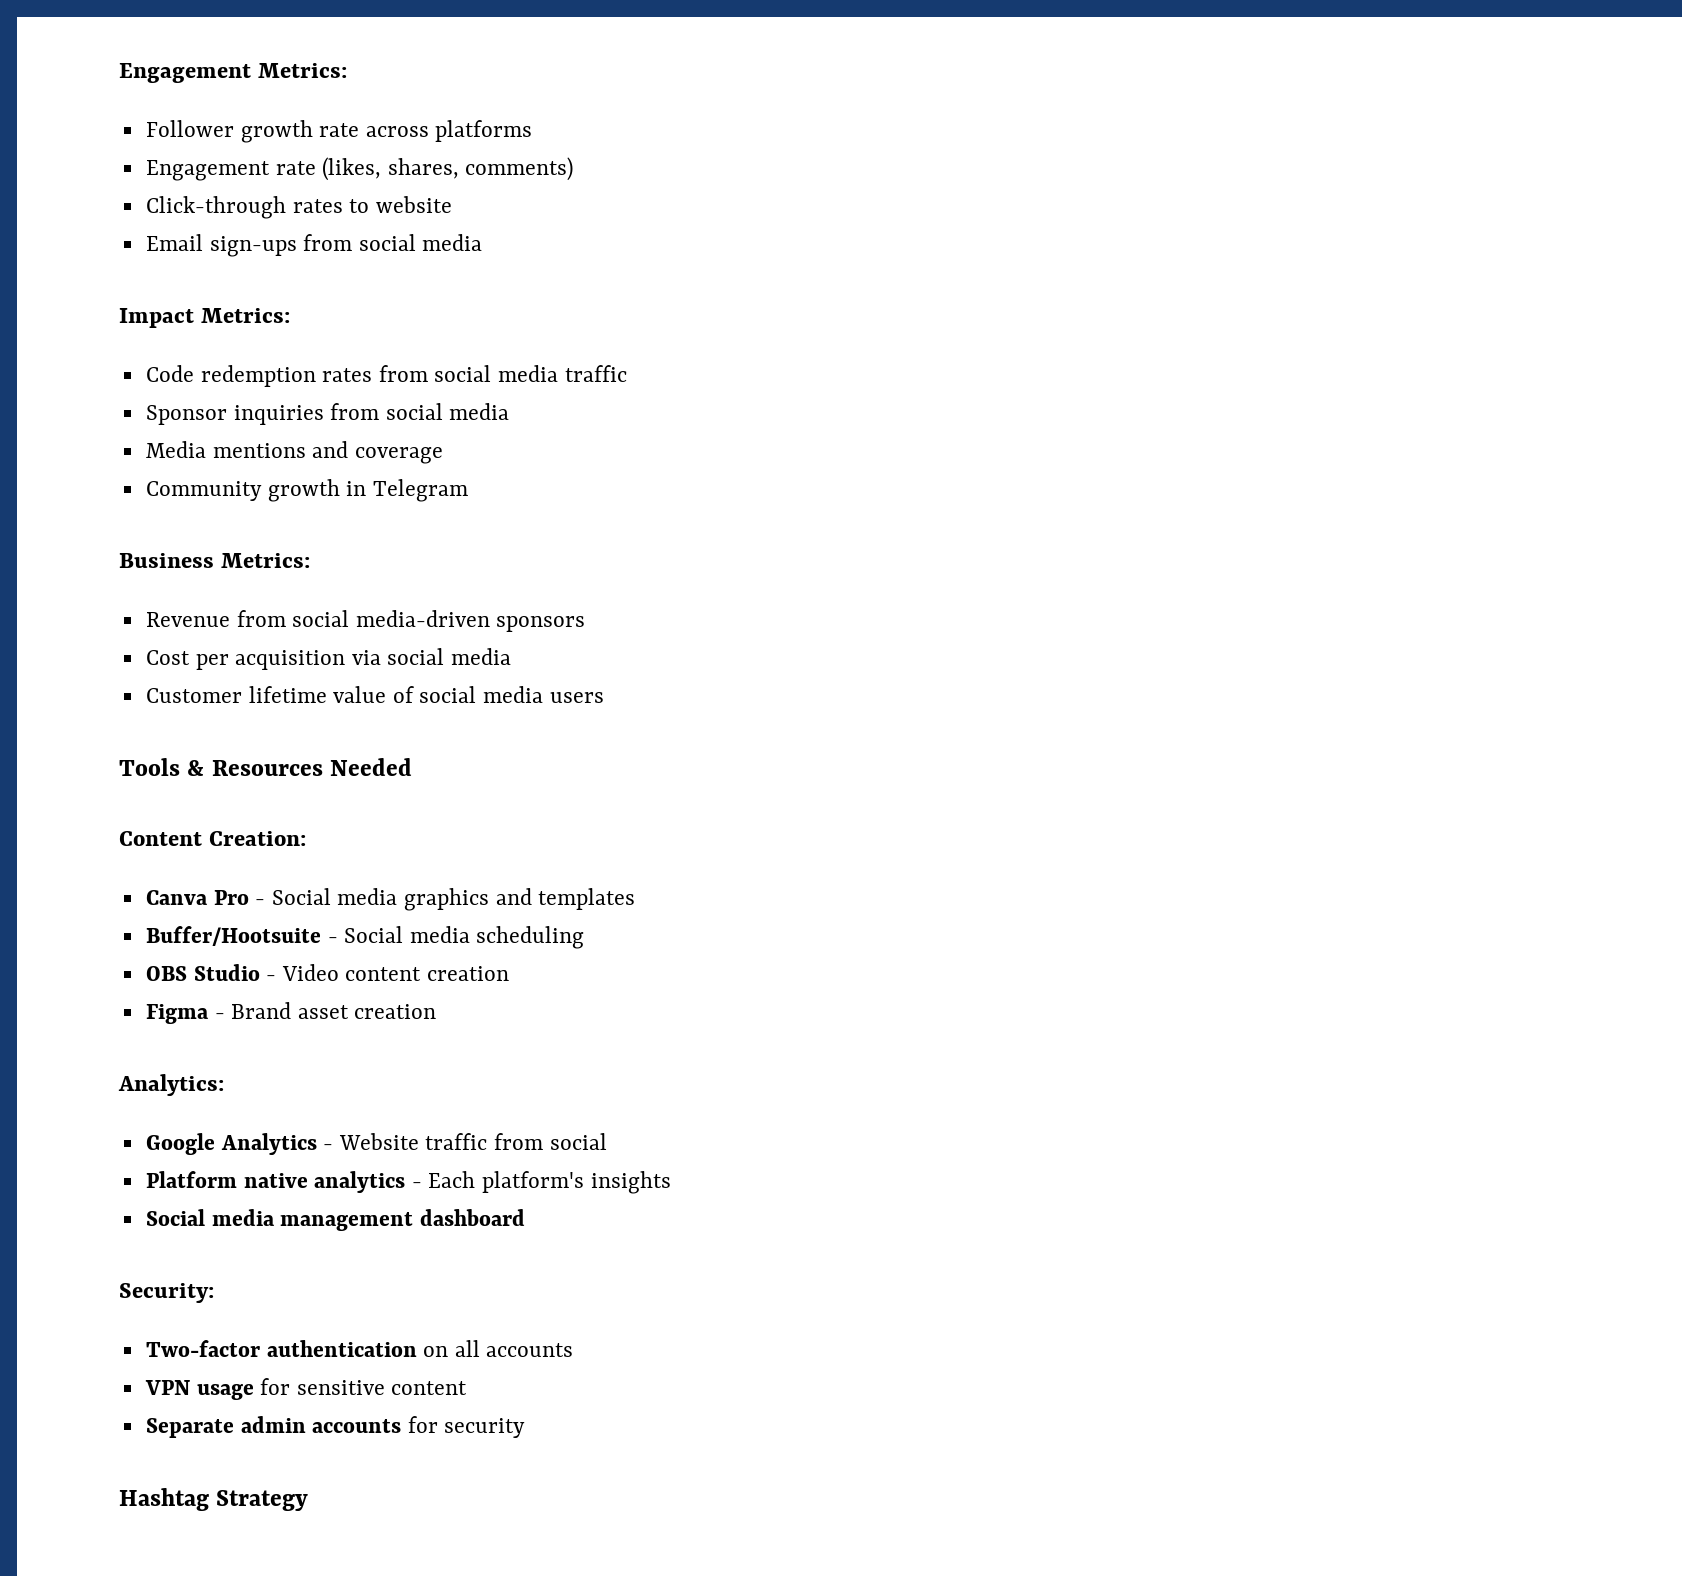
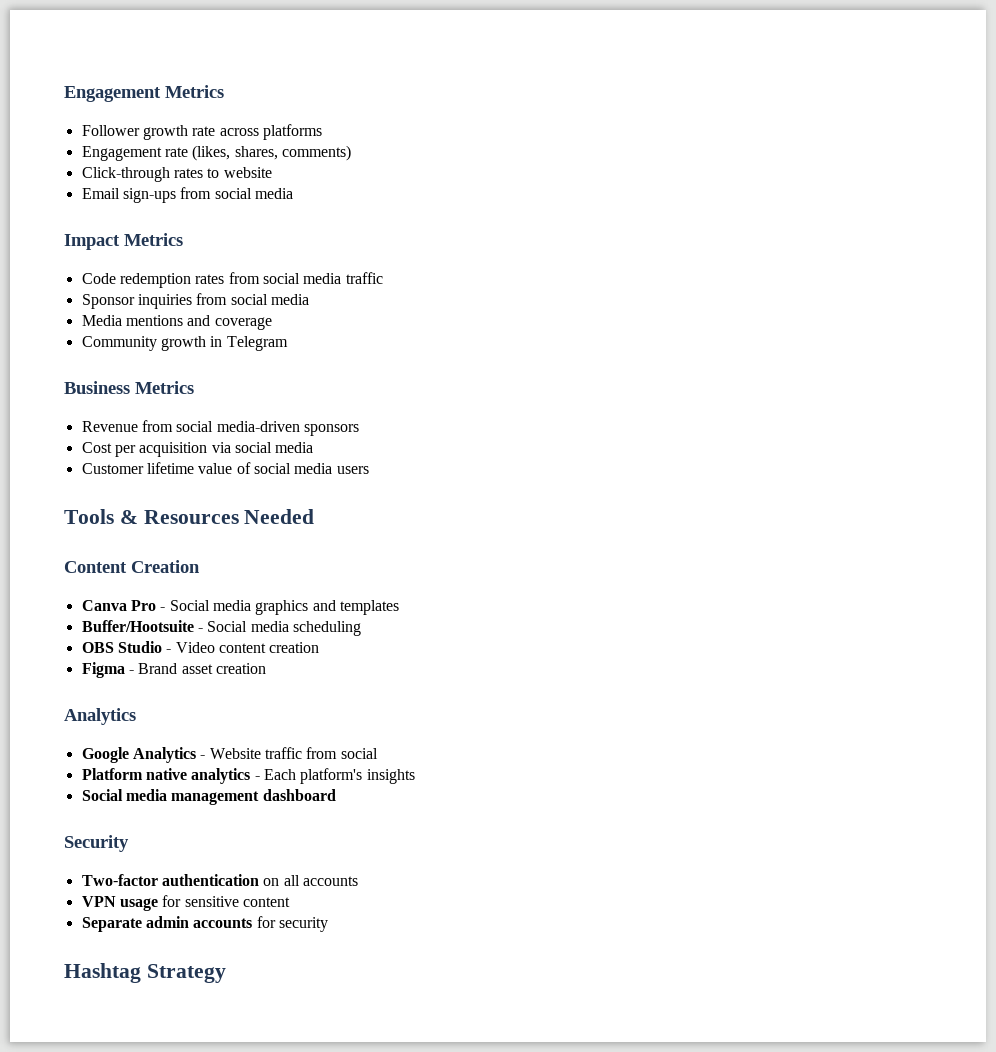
- Engagement Metrics:
+ Engagement Metrics
- Impact Metrics:
+ Impact Metrics
- Business Metrics:
+ Business Metrics
- Content Creation:
+ Content Creation
  Figma - Brand asset creation
- Analytics:
+ Analytics
- Security:
+ Security

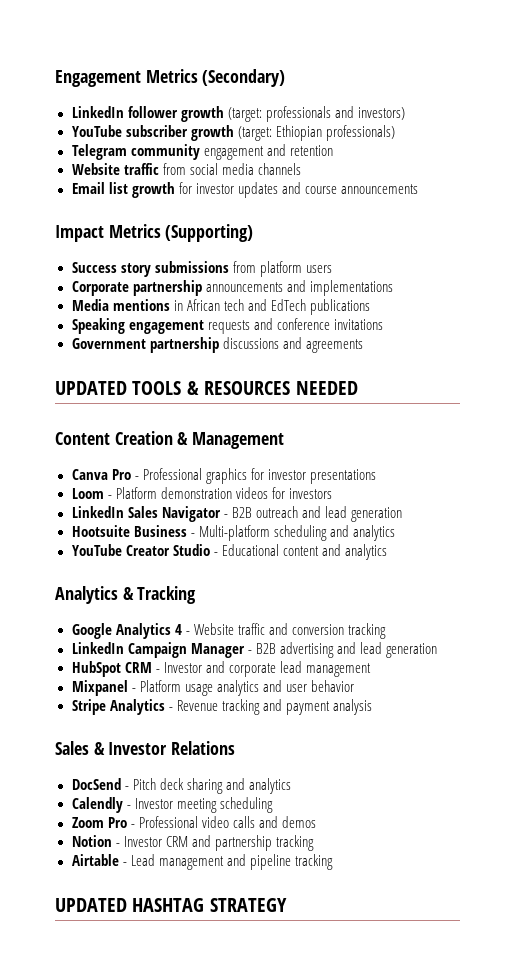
- Engagement Metrics
- Follower growth rate across platforms
- Engagement rate (likes, shares, comments)
- Click-through rates to website
- Email sign-ups from social media
- Impact Metrics
- Code redemption rates from social media traffic
- Sponsor inquiries from social media
- Media mentions and coverage
- Community growth in Telegram
- Business Metrics
- Revenue from social media-driven sponsors
- Cost per acquisition via social media
- Customer lifetime value of social media users
- Tools & Resources Needed
+ Engagement Metrics (Secondary)
+ LinkedIn follower growth (target: professionals and investors)
+ YouTube subscriber growth (target: Ethiopian professionals)
+ Telegram community engagement and retention
+ Website traffic from social media channels
+ Email list growth for investor updates and course announcements
+ Impact Metrics (Supporting)
+ Success story submissions from platform users
+ Corporate partnership announcements and implementations
+ Media mentions in African tech and EdTech publications
+ Speaking engagement requests and conference invitations
+ Government partnership discussions and agreements
+ UPDATED TOOLS & RESOURCES NEEDED
- Content Creation
+ Content Creation & Management
- Canva Pro - Social media graphics and templates
- Buffer/Hootsuite - Social media scheduling
- OBS Studio - Video content creation
- Figma - Brand asset creation
- Analytics
+ Canva Pro - Professional graphics for investor presentations
+ Loom - Platform demonstration videos for investors
+ LinkedIn Sales Navigator - B2B outreach and lead generation
+ Hootsuite Business - Multi-platform scheduling and analytics
+ YouTube Creator Studio - Educational content and analytics
+ Analytics & Tracking
- Google Analytics - Website traffic from social
- Platform native analytics - Each platform's insights
- Social media management dashboard
- Security
- Two-factor authentication on all accounts
- VPN usage for sensitive content
- Separate admin accounts for security
- Hashtag Strategy
+ Google Analytics 4 - Website traffic and conversion tracking
+ LinkedIn Campaign Manager - B2B advertising and lead generation
+ HubSpot CRM - Investor and corporate lead management
+ Mixpanel - Platform usage analytics and user behavior
+ Stripe Analytics - Revenue tracking and payment analysis
+ Sales & Investor Relations
+ DocSend - Pitch deck sharing and analytics
+ Calendly - Investor meeting scheduling
+ Zoom Pro - Professional video calls and demos
+ Notion - Investor CRM and partnership tracking
+ Airtable - Lead management and pipeline tracking
+ UPDATED HASHTAG STRATEGY

